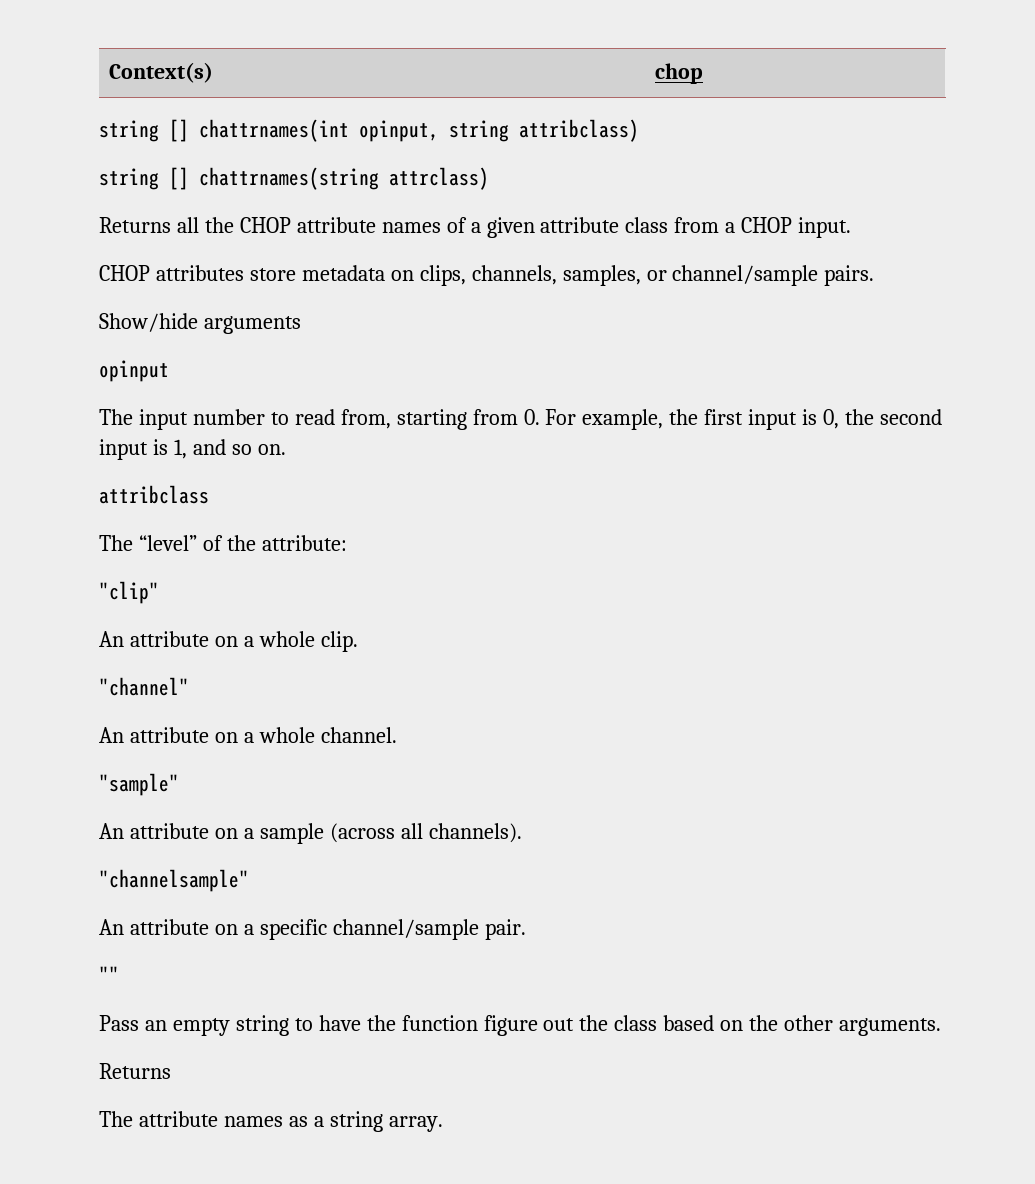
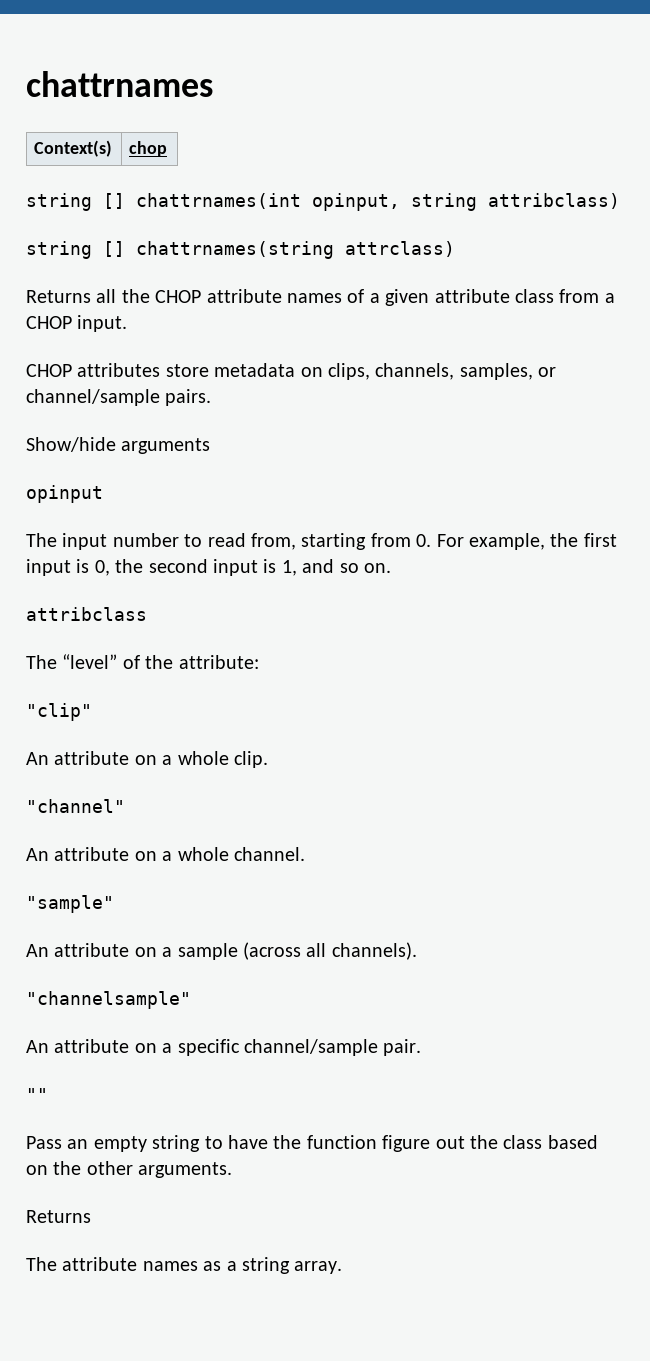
+ chattrnames

